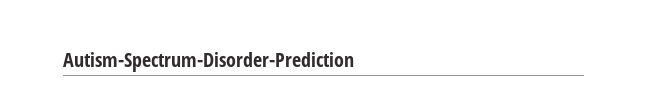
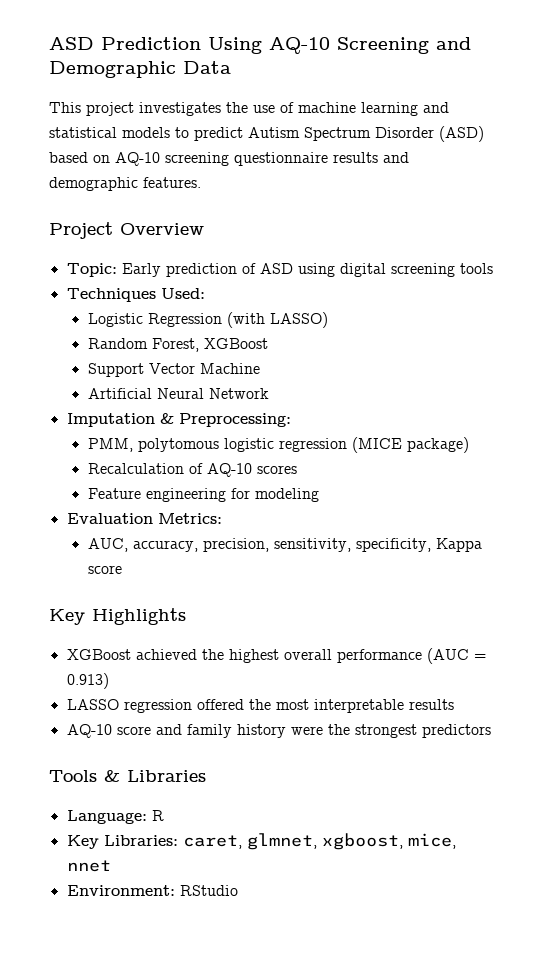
- Autism-Spectrum-Disorder-Prediction
+ ASD Prediction Using AQ-10 Screening and Demographic Data
+ This project investigates the use of machine learning and statistical models to predict Autism Spectrum Disorder (ASD) based on AQ-10 screening questionnaire results and demographic features.
+ Project Overview
+ Topic: Early prediction of ASD using digital screening tools
+ Techniques Used:
+ Logistic Regression (with LASSO)
+ Random Forest, XGBoost
+ Support Vector Machine
+ Artificial Neural Network
+ Imputation & Preprocessing:
+ PMM, polytomous logistic regression (MICE package)
+ Recalculation of AQ-10 scores
+ Feature engineering for modeling
+ Evaluation Metrics:
+ AUC, accuracy, precision, sensitivity, specificity, Kappa score
+ Key Highlights
+ XGBoost achieved the highest overall performance (AUC = 0.913)
+ LASSO regression offered the most interpretable results
+ AQ-10 score and family history were the strongest predictors
+ Tools & Libraries
+ Language: R
+ Key Libraries: caret, glmnet, xgboost, mice, nnet
+ Environment: RStudio

